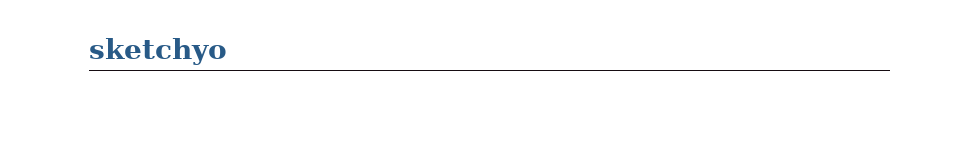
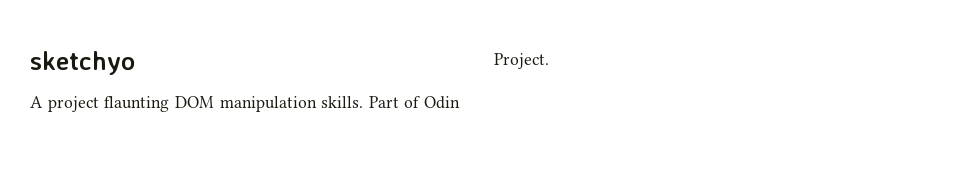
+ A project flaunting DOM manipulation skills. Part of Odin Project.

